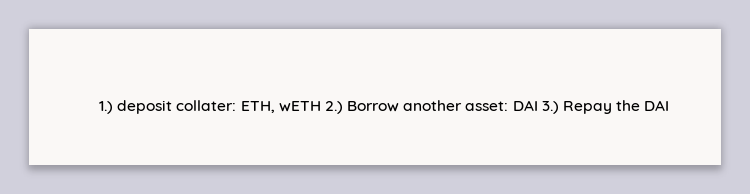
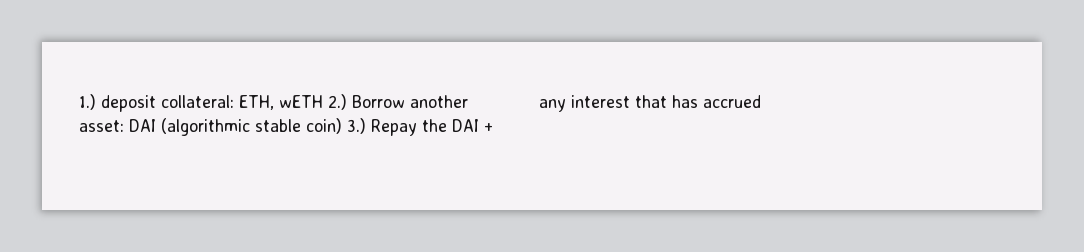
- 1.) deposit collater: ETH, wETH 2.) Borrow another asset: DAI 3.) Repay the DAI
+ 1.) deposit collateral: ETH, wETH 2.) Borrow another asset: DAI (algorithmic stable coin) 3.) Repay the DAI + any interest that has accrued

